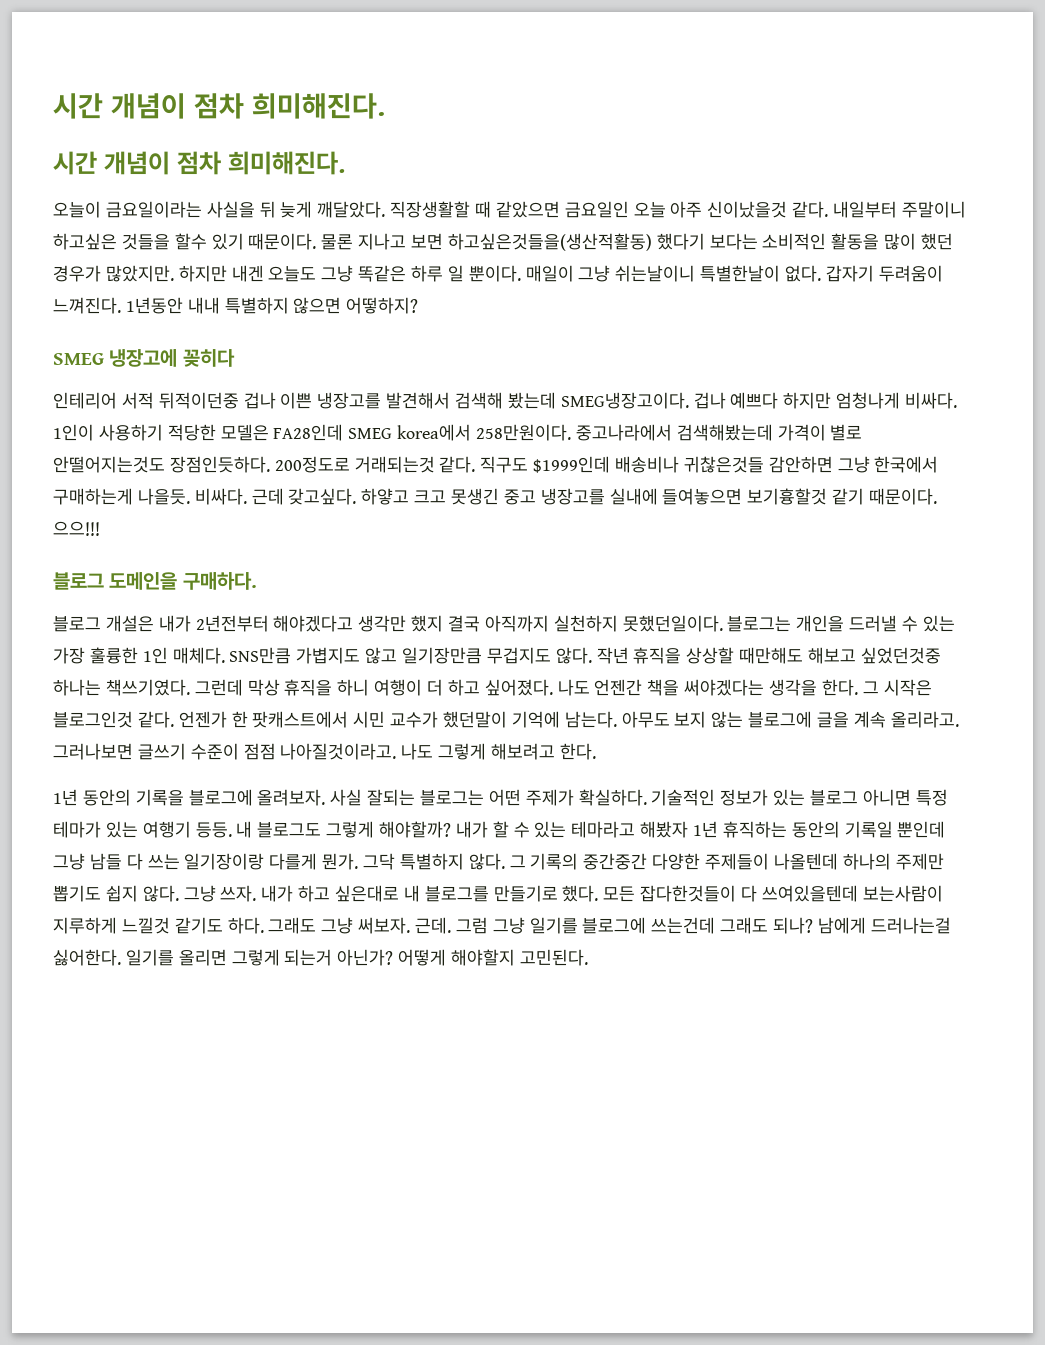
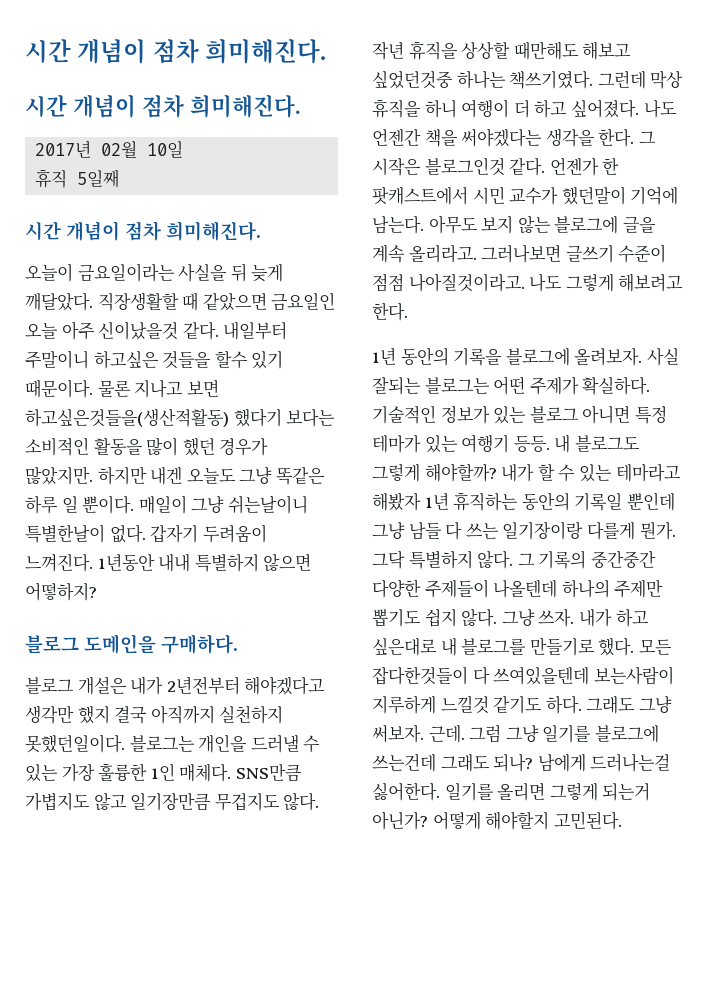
+ 2017년 02월 10일
+ 휴직 5일째
+ 시간 개념이 점차 희미해진다.
- SMEG 냉장고에 꽂히다
- 인테리어 서적 뒤적이던중 겁나 이쁜 냉장고를 발견해서 검색해 봤는데 SMEG냉장고이다. 겁나 예쁘다 하지만 엄청나게 비싸다. 1인이 사용하기 적당한 모델은 FA28인데 SMEG korea에서 258만원이다. 중고나라에서 검색해봤는데 가격이 별로 안떨어지는것도 장점인듯하다. 200정도로 거래되는것 같다. 직구도 $1999인데 배송비나 귀찮은것들 감안하면 그냥 한국에서 구매하는게 나을듯. 비싸다. 근데 갖고싶다. 하얗고 크고 못생긴 중고 냉장고를 실내에 들여놓으면 보기흉할것 같기 때문이다. 으으!!!

